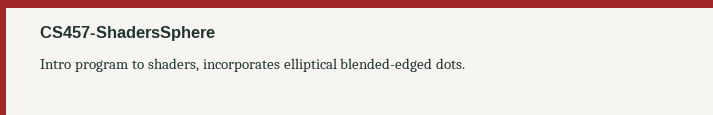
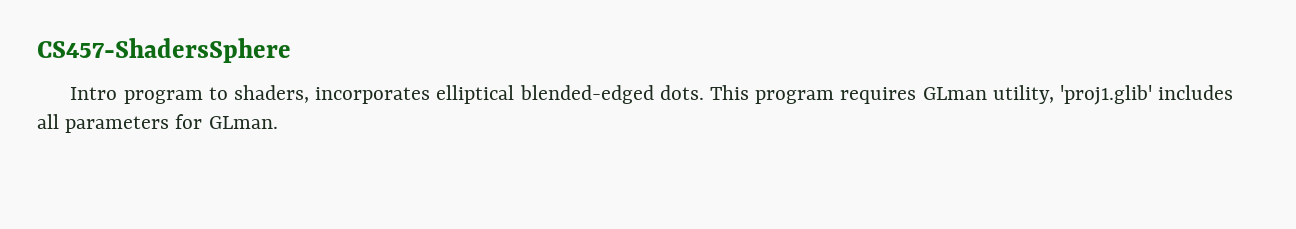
+ This program requires GLman utility, 'proj1.glib' includes all parameters for GLman.

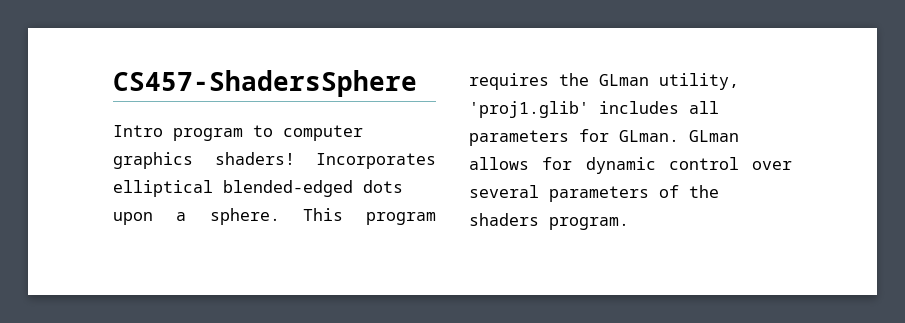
- Intro program to shaders, incorporates elliptical blended-edged dots.
+ Intro program to computer graphics shaders! Incorporates elliptical blended-edged dots upon a sphere.
- This program requires GLman utility, 'proj1.glib' includes all parameters for GLman.
+ This program requires the GLman utility, 'proj1.glib' includes all parameters for GLman.
+ GLman allows for dynamic control over several parameters of the shaders program.

